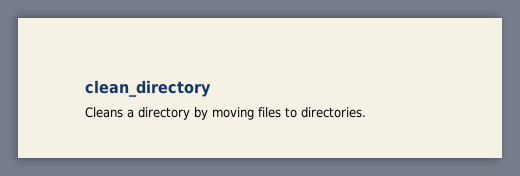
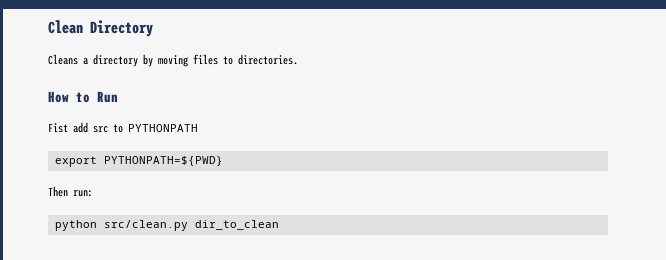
- clean_directory
+ Clean Directory
+ How to Run
+ Fist add src to PYTHONPATH
+ export PYTHONPATH=${PWD}
+ Then run:
+ python src/clean.py dir_to_clean

